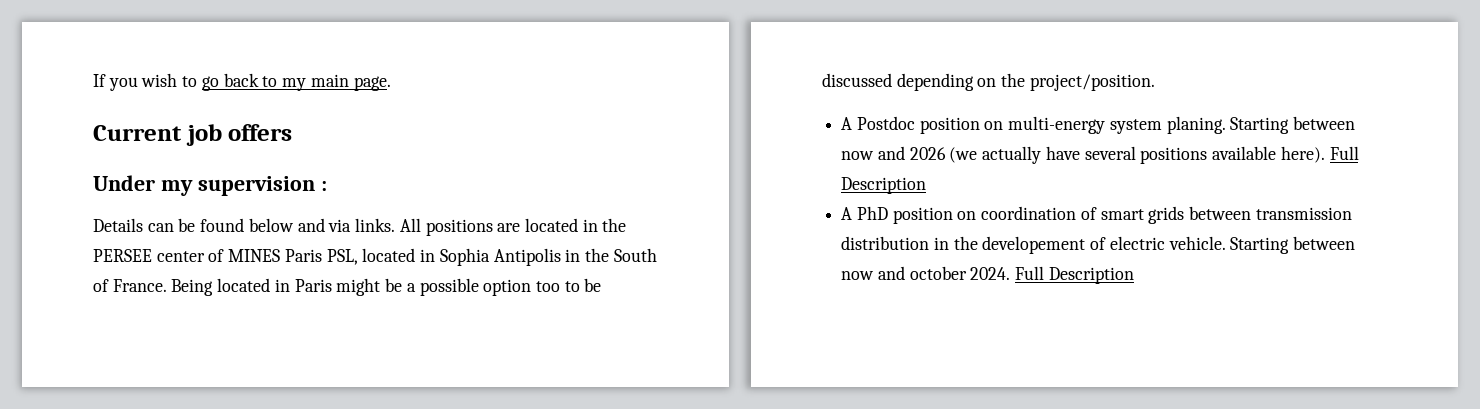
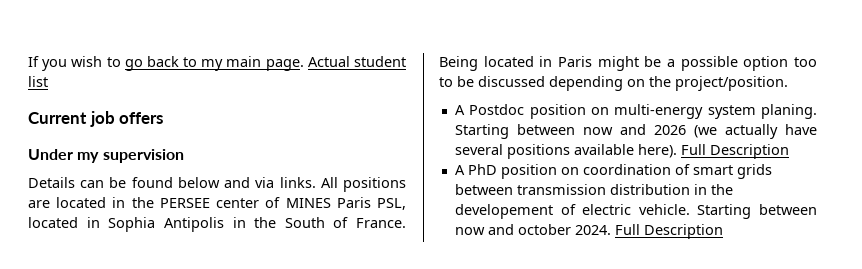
+ Actual student list
- Under my supervision :
+ Under my supervision

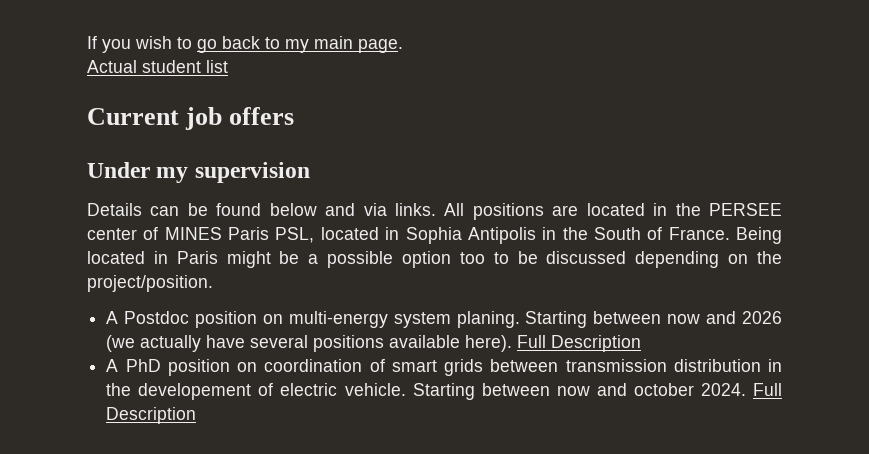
- If you wish to go back to my main page. Actual student list
+ If you wish to go back to my main page.
+ Actual student list

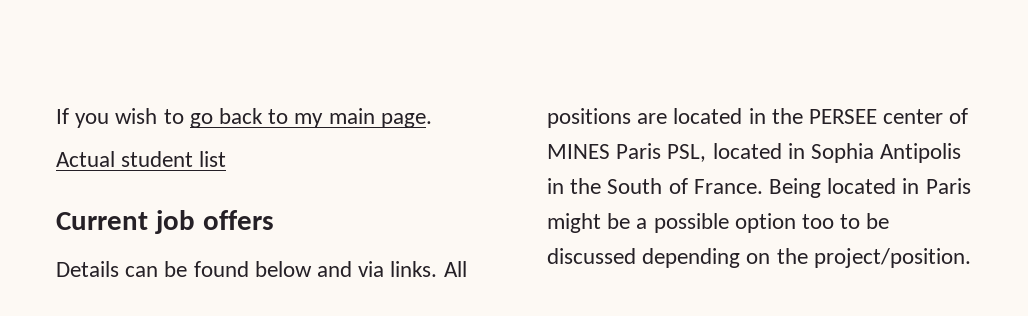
- Under my supervision
- A Postdoc position on multi-energy system planing. Starting between now and 2026 (we actually have several positions available here). Full Description
- A PhD position on coordination of smart grids between transmission distribution in the developement of electric vehicle. Starting between now and october 2024. Full Description

